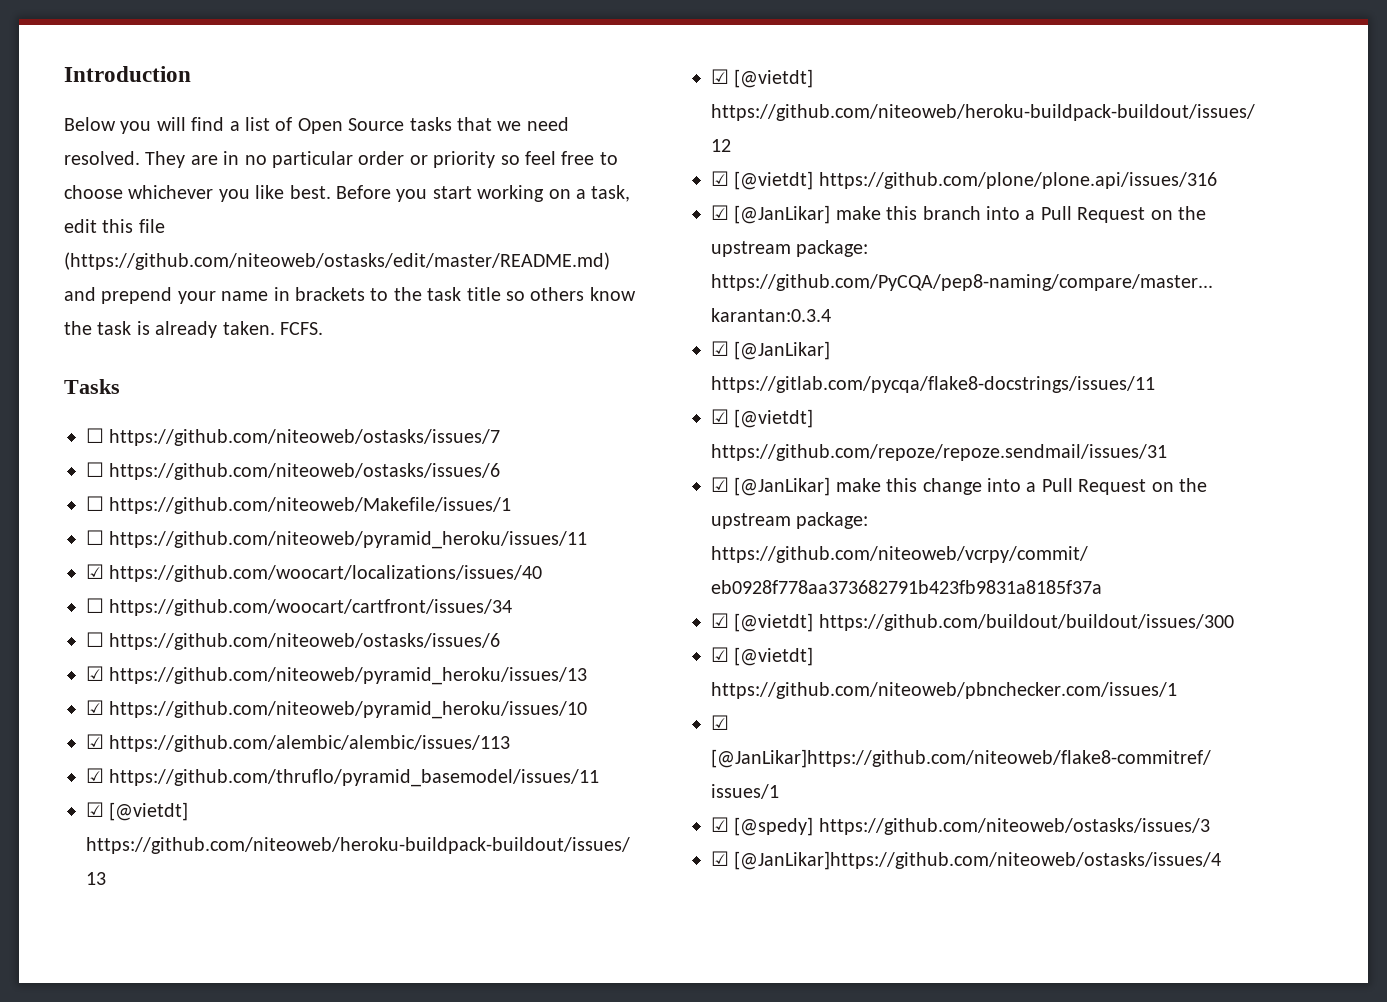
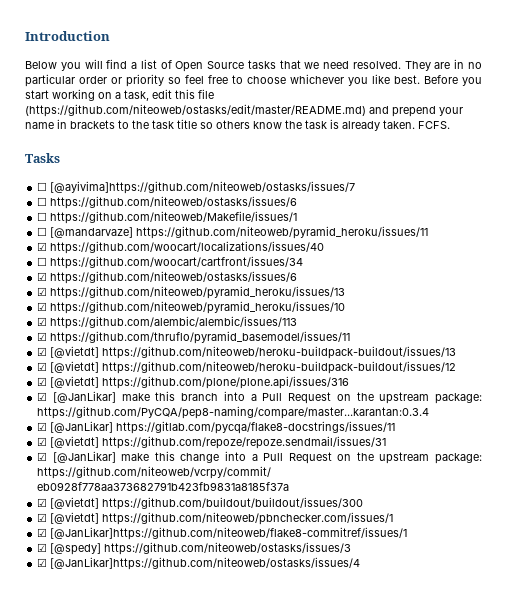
- ☐ https://github.com/niteoweb/ostasks/issues/7
+ ☐ [@ayivima]https://github.com/niteoweb/ostasks/issues/7
- ☐ https://github.com/niteoweb/pyramid_heroku/issues/11
+ ☐ [@mandarvaze] https://github.com/niteoweb/pyramid_heroku/issues/11
  ☐ https://github.com/woocart/cartfront/issues/34
- ☐ https://github.com/niteoweb/ostasks/issues/6
+ ☑ https://github.com/niteoweb/ostasks/issues/6

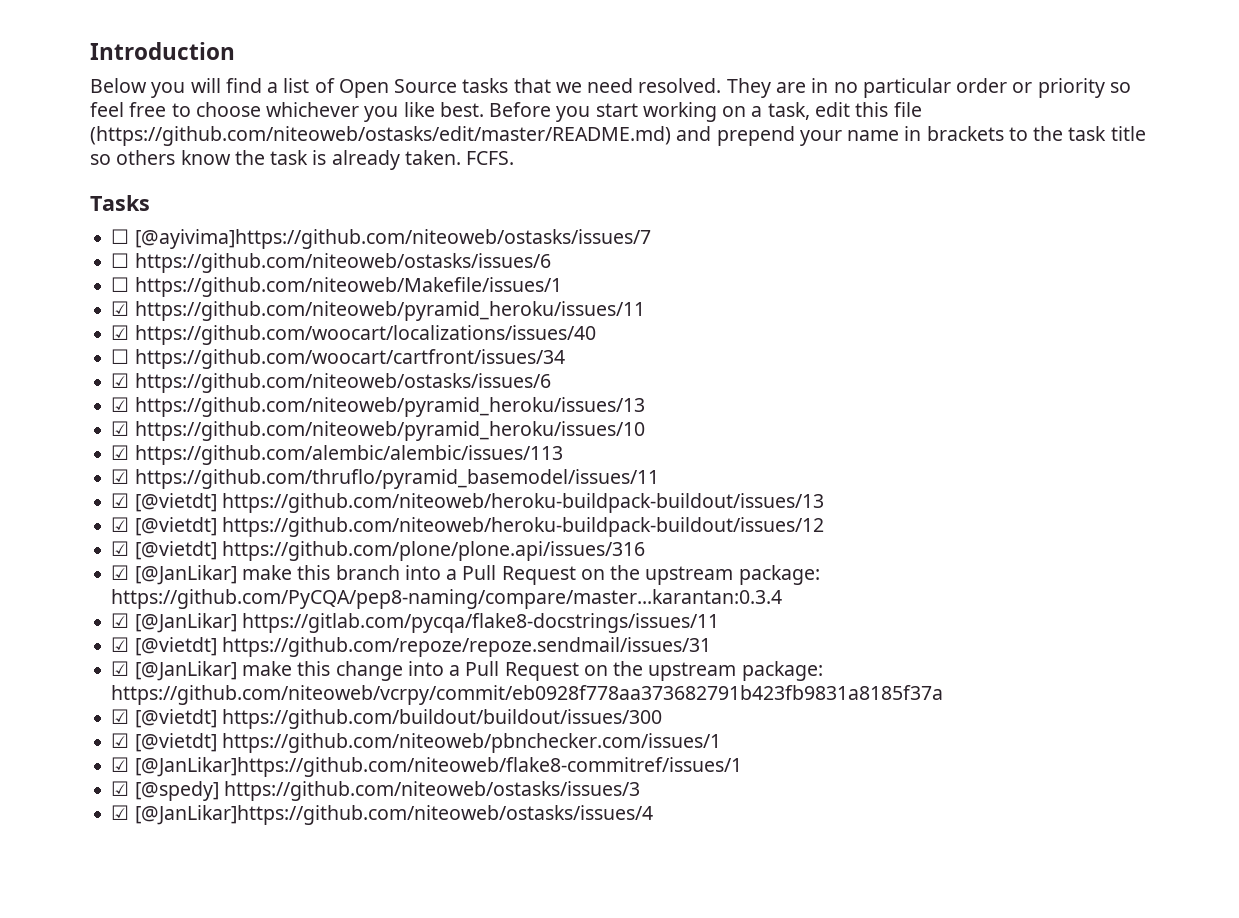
- ☐ [@mandarvaze] https://github.com/niteoweb/pyramid_heroku/issues/11
+ ☑ https://github.com/niteoweb/pyramid_heroku/issues/11

